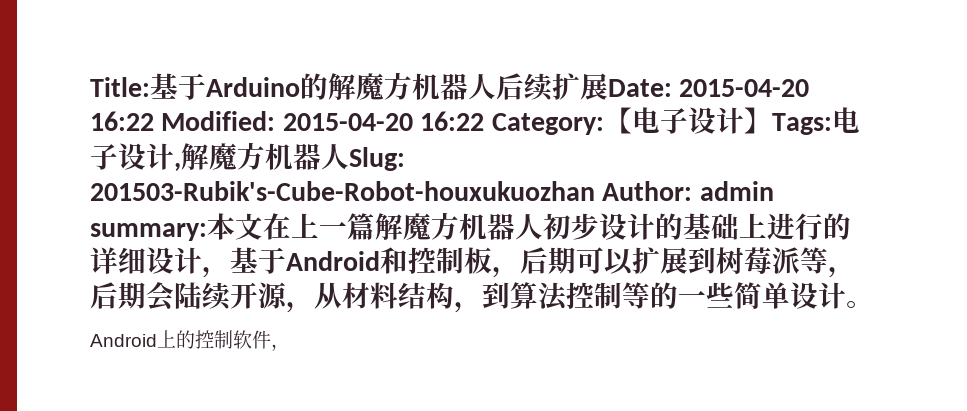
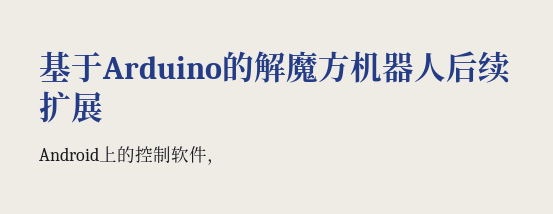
- Title:基于Arduino的解魔方机器人后续扩展Date: 2015-04-20 16:22 Modified: 2015-04-20 16:22 Category:【电子设计】Tags:电子设计,解魔方机器人Slug: 201503-Rubik's-Cube-Robot-houxukuozhan Author: admin summary:本文在上一篇解魔方机器人初步设计的基础上进行的详细设计，基于Android和控制板，后期可以扩展到树莓派等，后期会陆续开源，从材料结构，到算法控制等的一些简单设计。
+ 基于Arduino的解魔方机器人后续扩展

